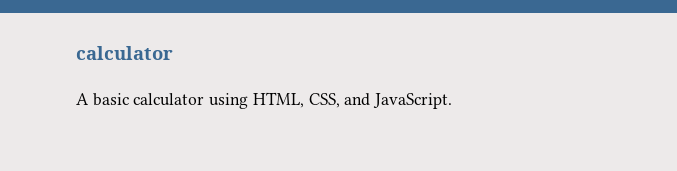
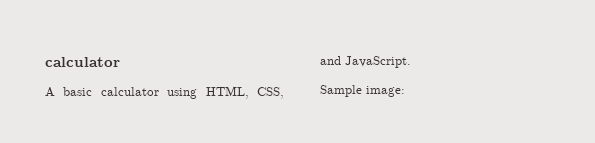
+ Sample image:

